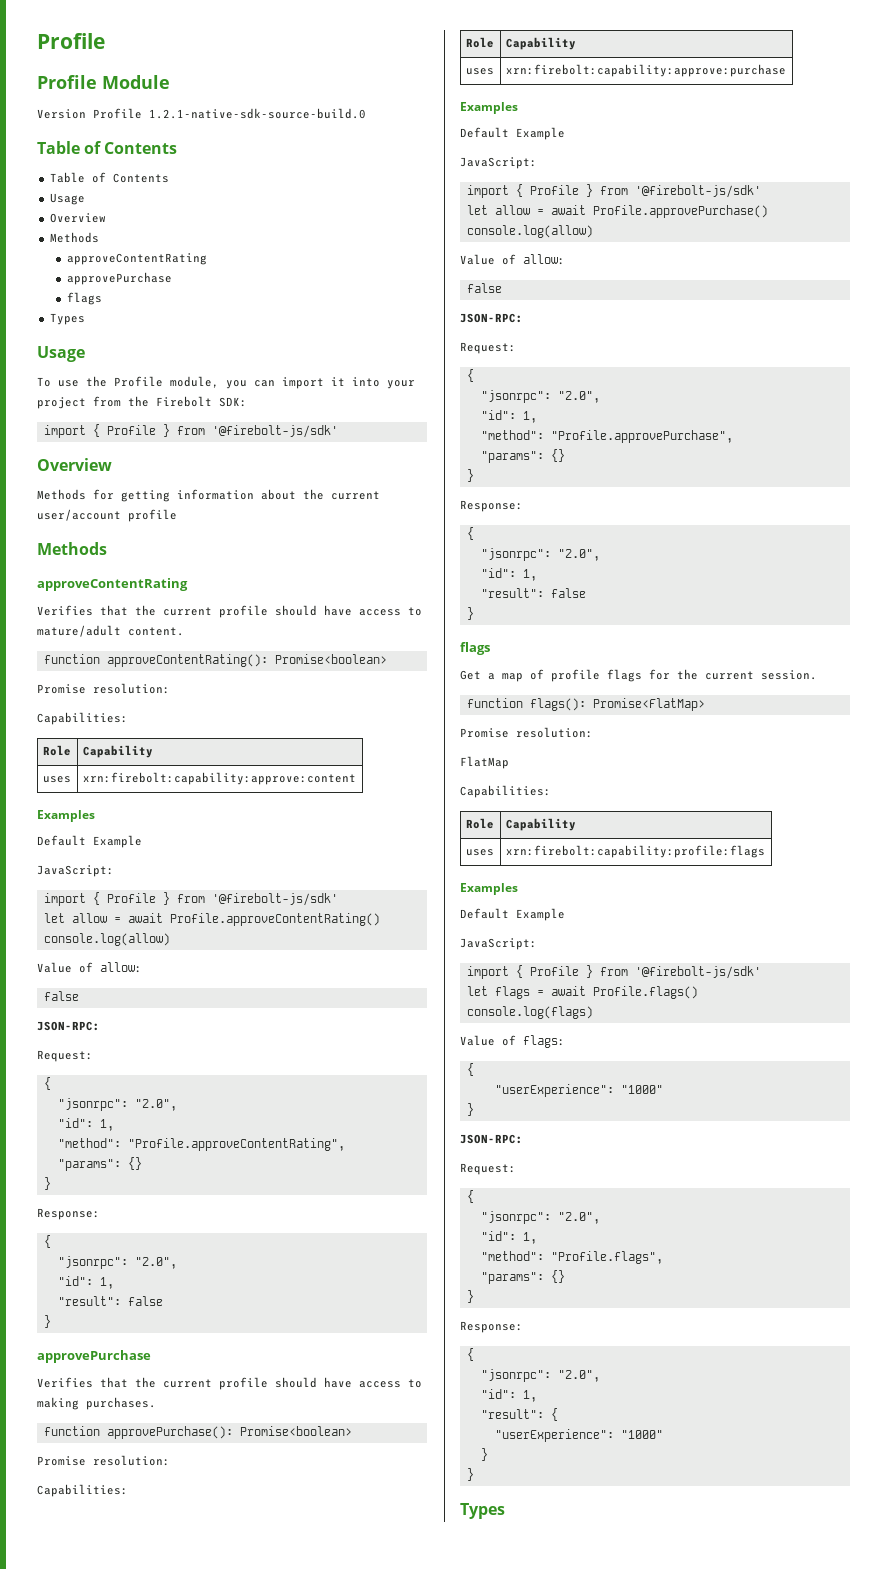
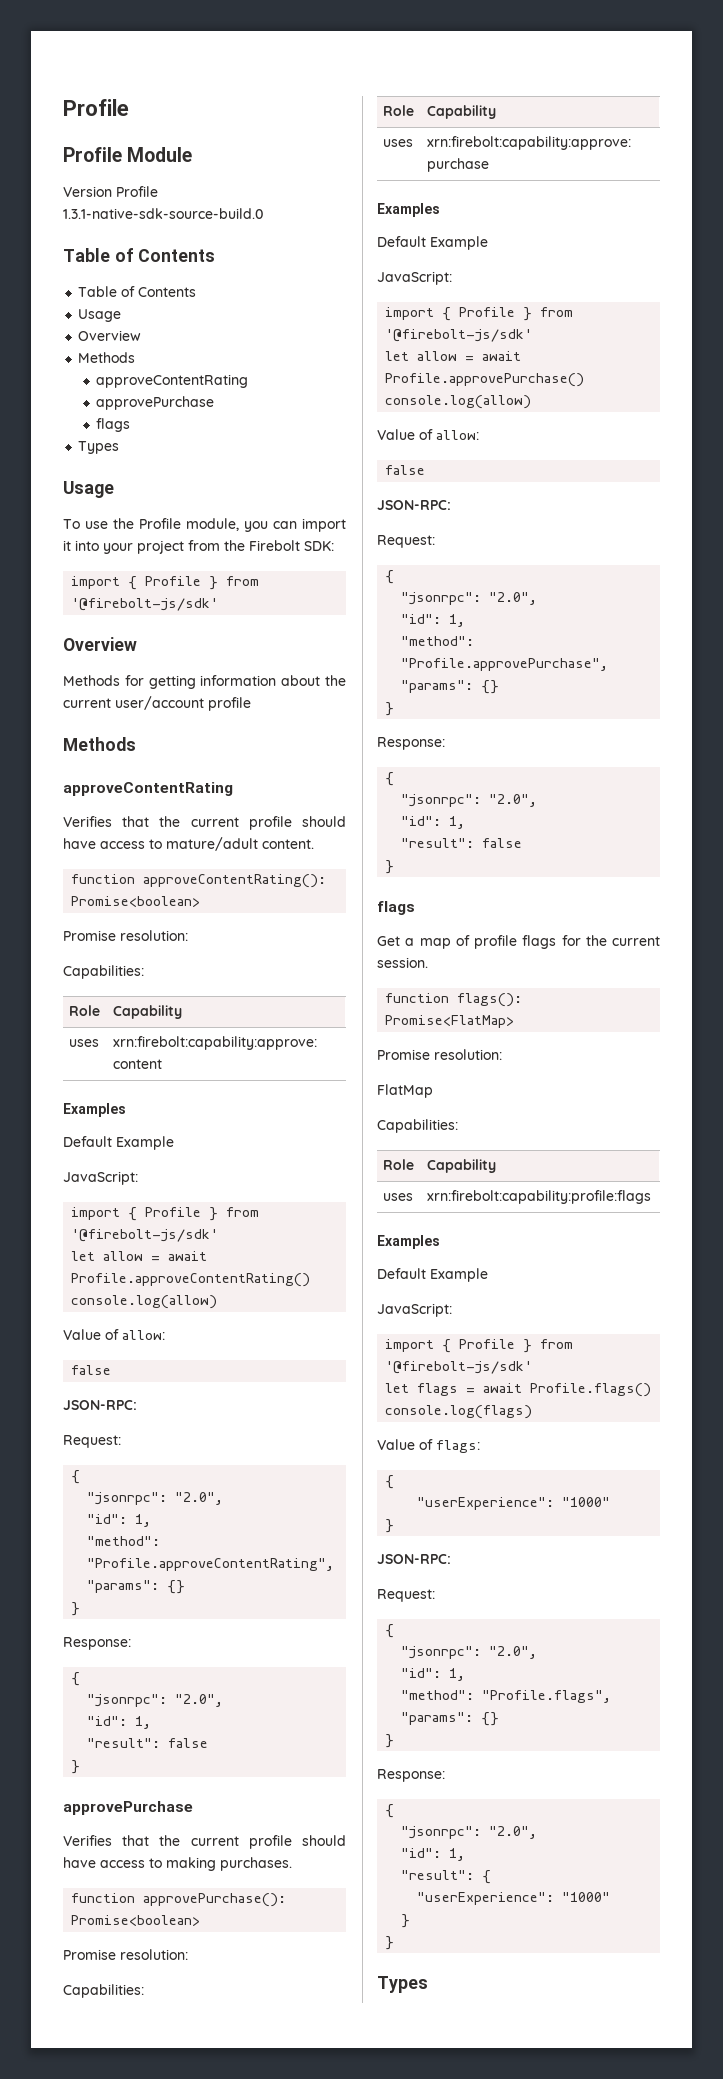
- Version Profile 1.2.1-native-sdk-source-build.0
+ Version Profile 1.3.1-native-sdk-source-build.0

